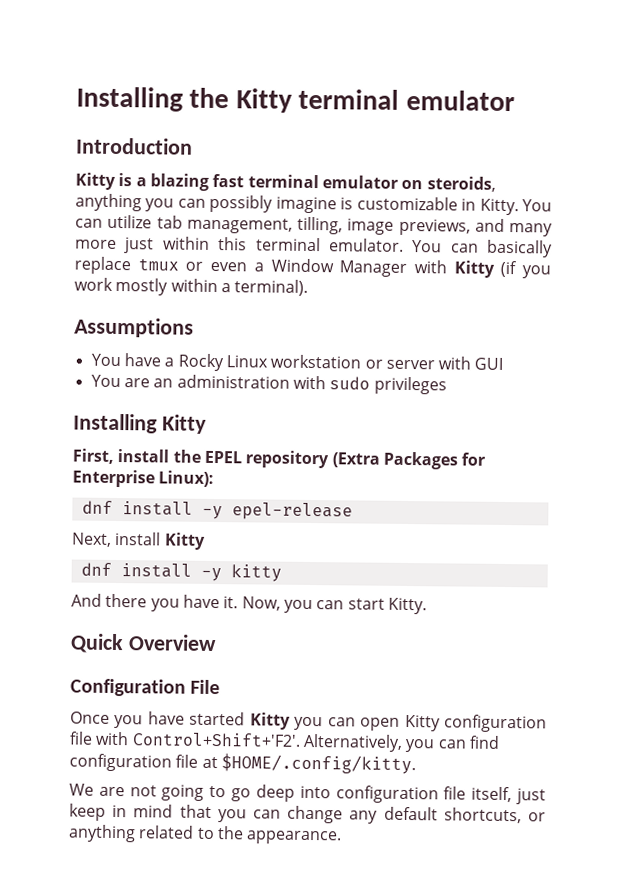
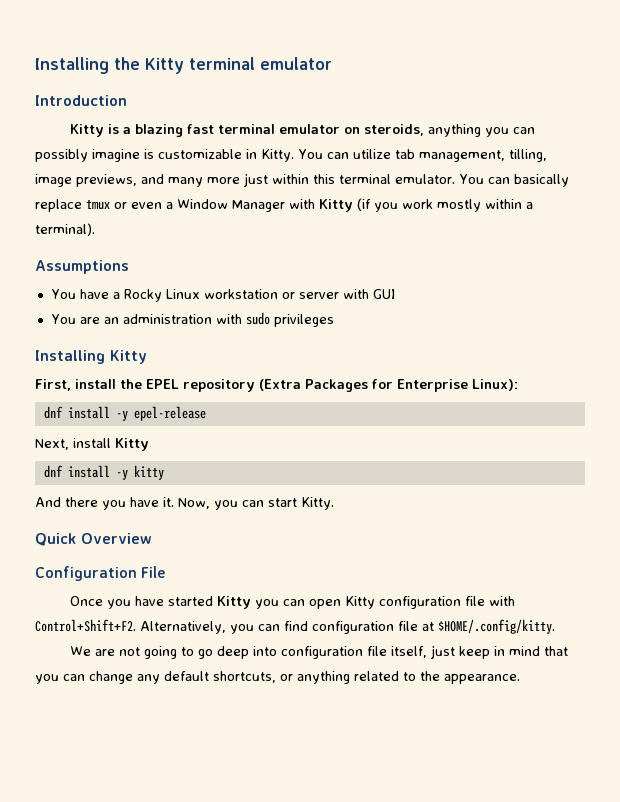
- Once you have started Kitty you can open Kitty configuration file with Control+Shift+'F2'.
+ Once you have started Kitty you can open Kitty configuration file with Control+Shift+F2.

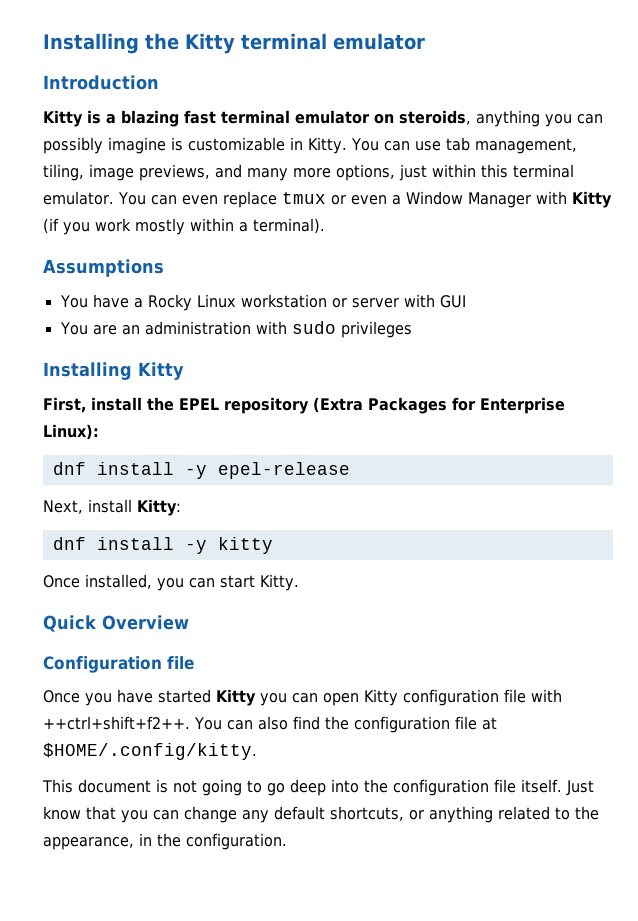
- You can utilize tab management, tilling, image previews, and many more just within this terminal emulator.
+ You can use tab management, tiling, image previews, and many more options, just within this terminal emulator.
- You can basically replace tmux or even a Window Manager with Kitty (if you work mostly within a terminal).
+ You can even replace tmux or even a Window Manager with Kitty (if you work mostly within a terminal).
- Next, install Kitty
+ Next, install Kitty:
- And there you have it. Now, you can start Kitty.
+ Once installed, you can start Kitty.
- Configuration File
+ Configuration file
- Once you have started Kitty you can open Kitty configuration file with Control+Shift+F2. Alternatively, you can find configuration file at $HOME/.config/kitty.
+ Once you have started Kitty you can open Kitty configuration file with ++ctrl+shift+f2++. You can also find the configuration file at $HOME/.config/kitty.
- We are not going to go deep into configuration file itself, just keep in mind that you can change any default shortcuts, or anything related to the appearance.
+ This document is not going to go deep into the configuration file itself. Just know that you can change any default shortcuts, or anything related to the appearance, in the configuration.

